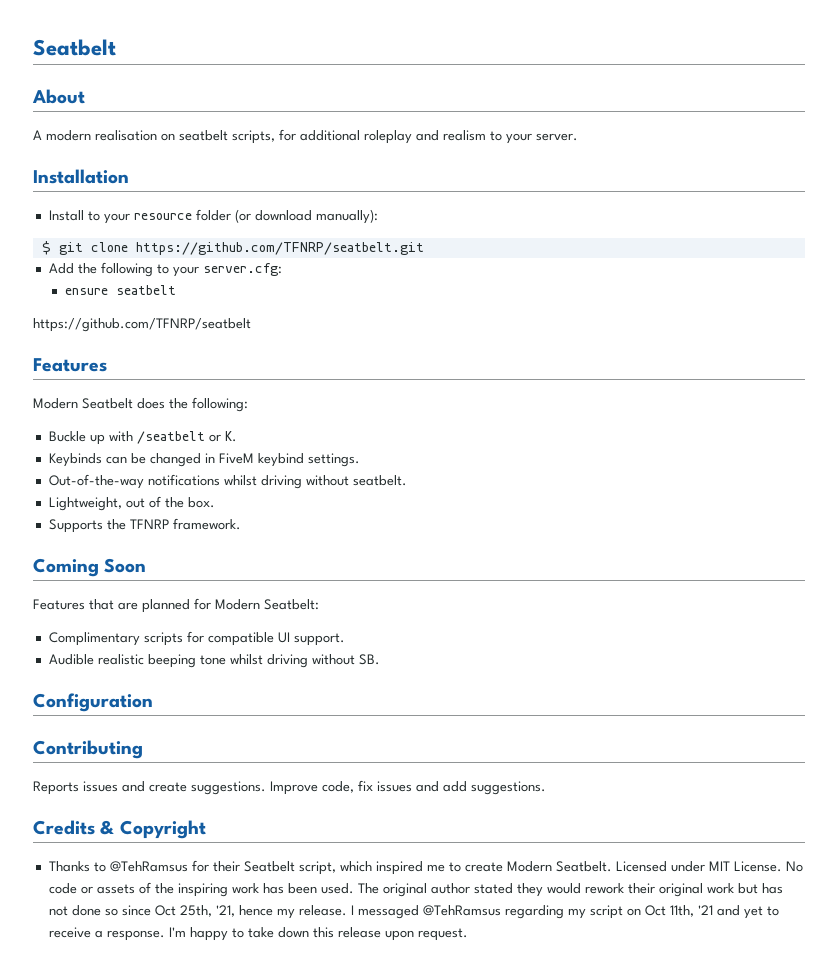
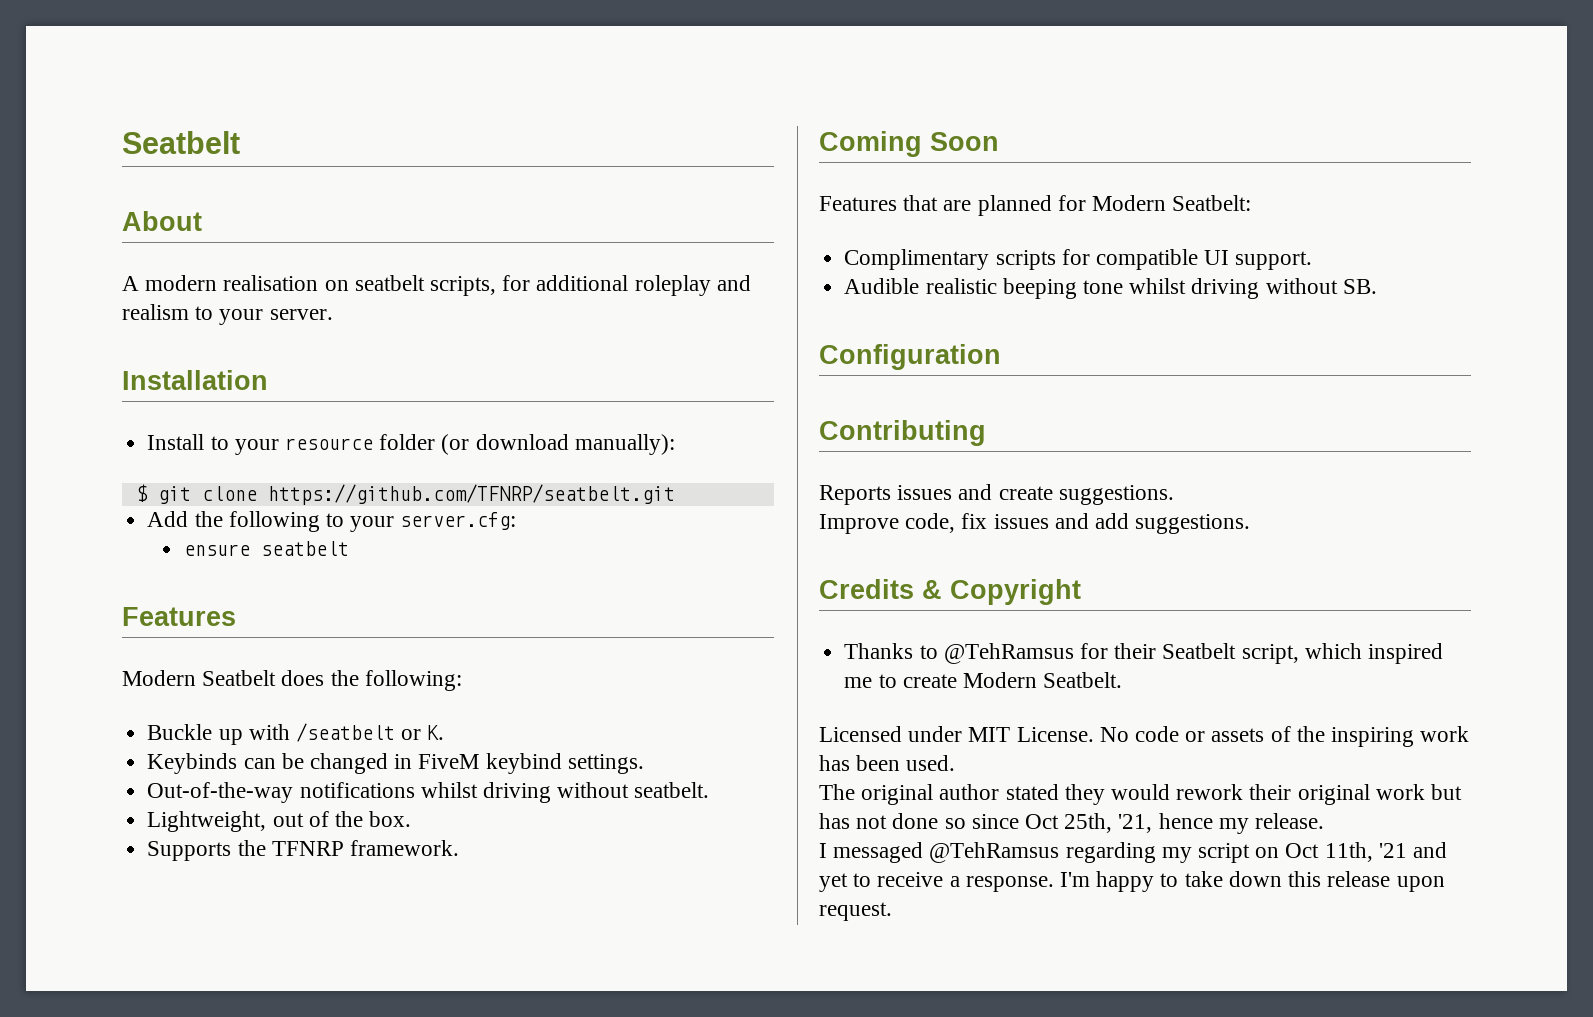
- https://github.com/TFNRP/seatbelt
- Reports issues and create suggestions. Improve code, fix issues and add suggestions.
+ Reports issues and create suggestions.
+ Improve code, fix issues and add suggestions.
- Thanks to @TehRamsus for their Seatbelt script, which inspired me to create Modern Seatbelt. Licensed under MIT License.
+ Thanks to @TehRamsus for their Seatbelt script, which inspired me to create Modern Seatbelt.
+ Licensed under MIT License.
- No code or assets of the inspiring work has been used. The original author stated they would rework their original work but has not done so since Oct 25th, '21, hence my release. I messaged @TehRamsus regarding my script on Oct 11th, '21 and yet to receive a response.
+ No code or assets of the inspiring work has been used.
+ The original author stated they would rework their original work but has not done so since Oct 25th, '21, hence my release.
+ I messaged @TehRamsus regarding my script on Oct 11th, '21 and yet to receive a response.

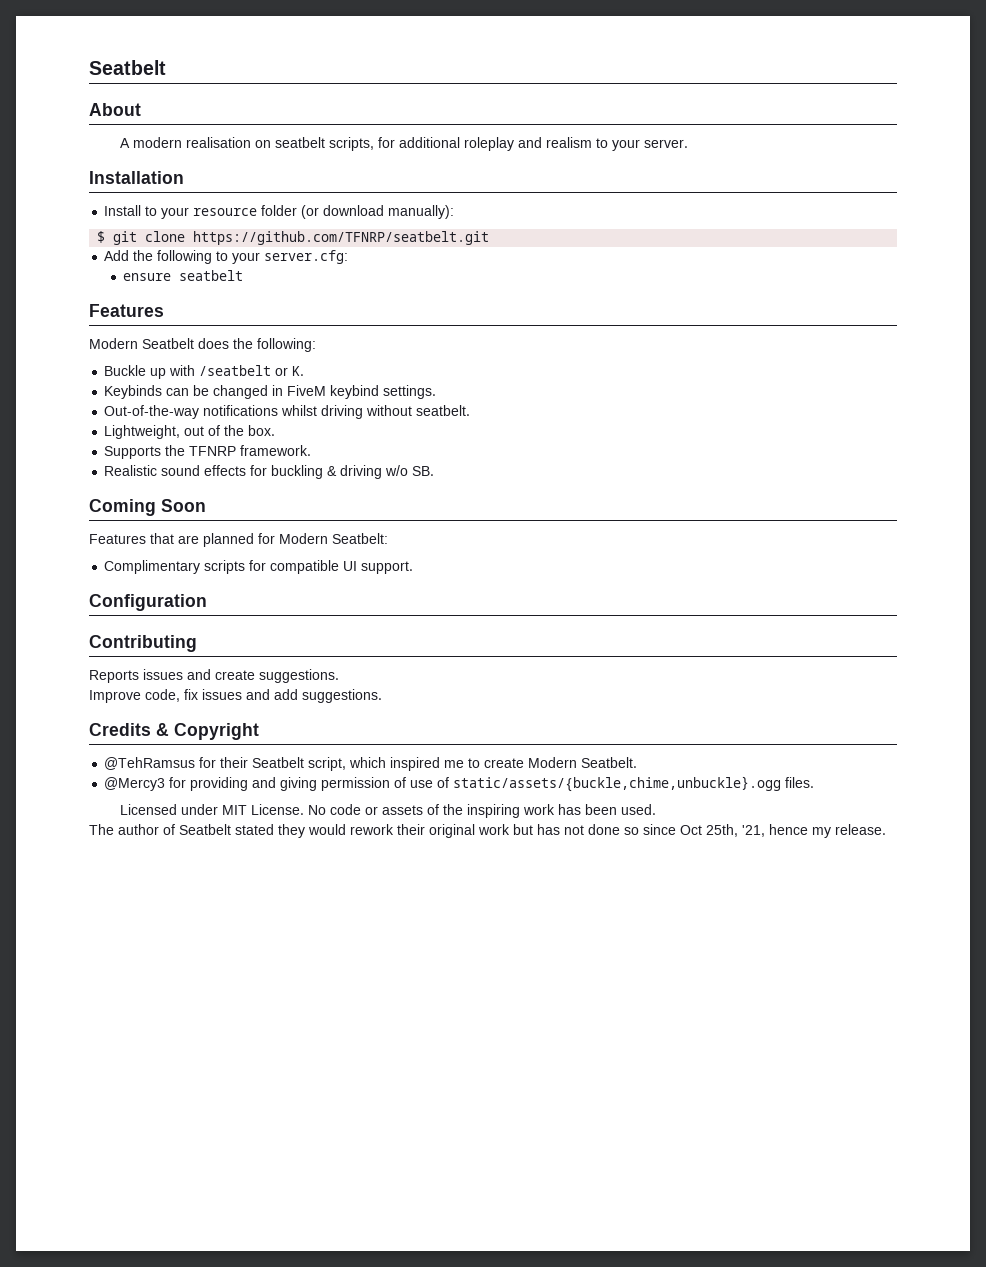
+ Realistic sound effects for buckling & driving w/o SB.
- Audible realistic beeping tone whilst driving without SB.
- Thanks to @TehRamsus for their Seatbelt script, which inspired me to create Modern Seatbelt.
+ @TehRamsus for their Seatbelt script, which inspired me to create Modern Seatbelt.
+ @Mercy3 for providing and giving permission of use of static/assets/{buckle,chime,unbuckle}.ogg files.
- The original author stated they would rework their original work but has not done so since Oct 25th, '21, hence my release.
+ The author of Seatbelt stated they would rework their original work but has not done so since Oct 25th, '21, hence my release.
- I messaged @TehRamsus regarding my script on Oct 11th, '21 and yet to receive a response. I'm happy to take down this release upon request.

